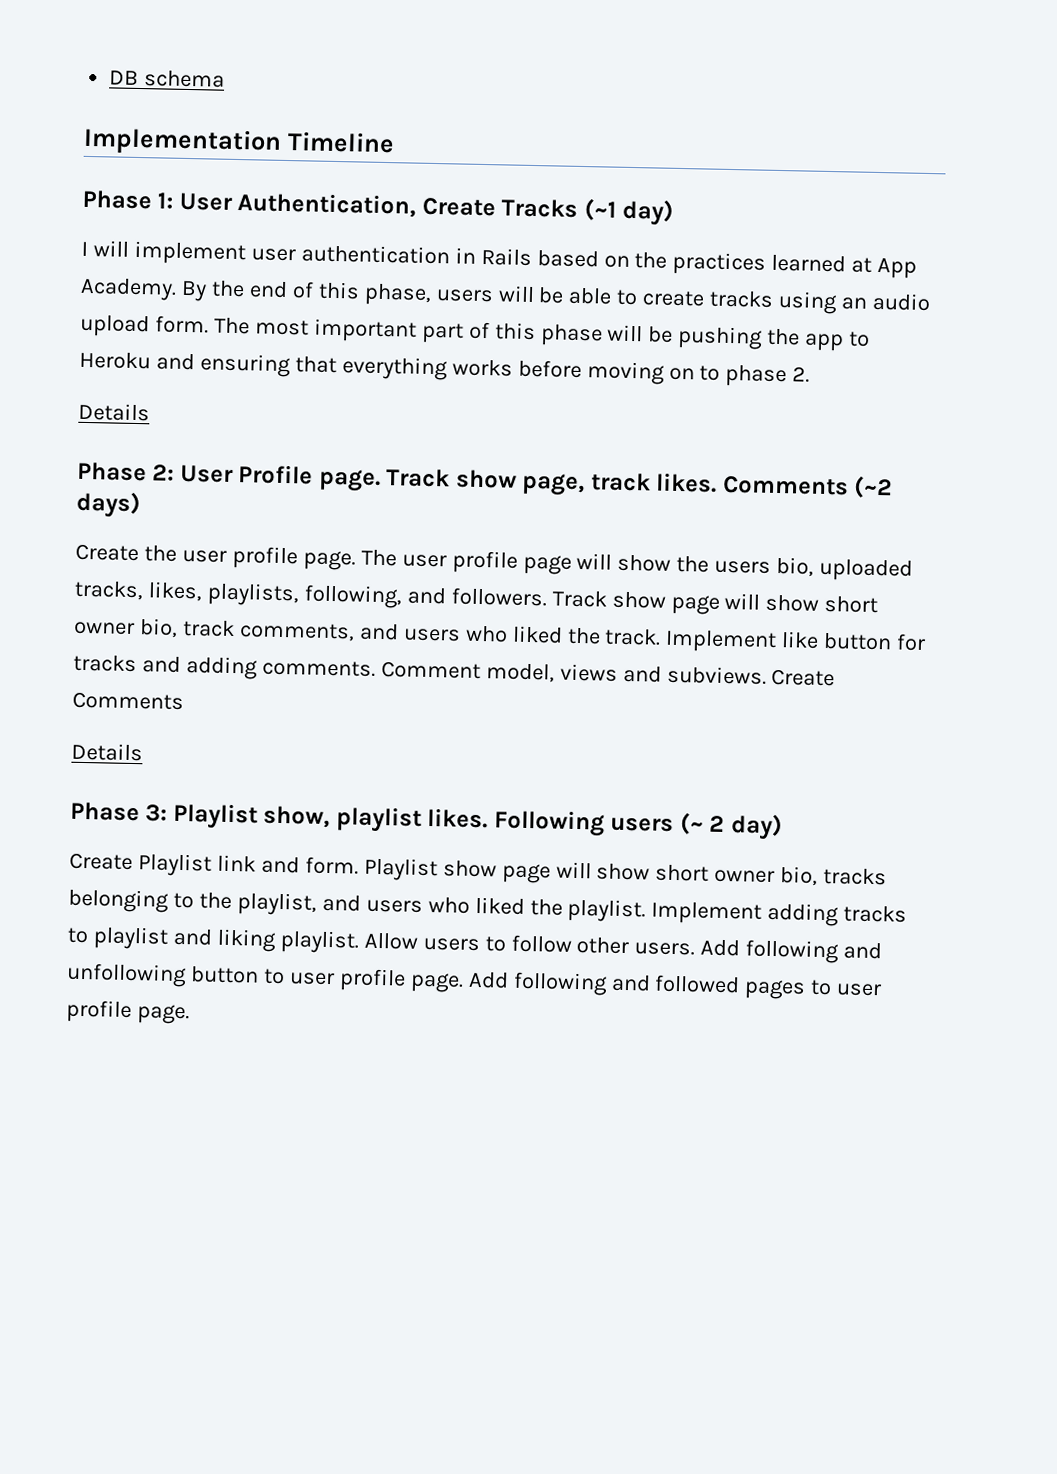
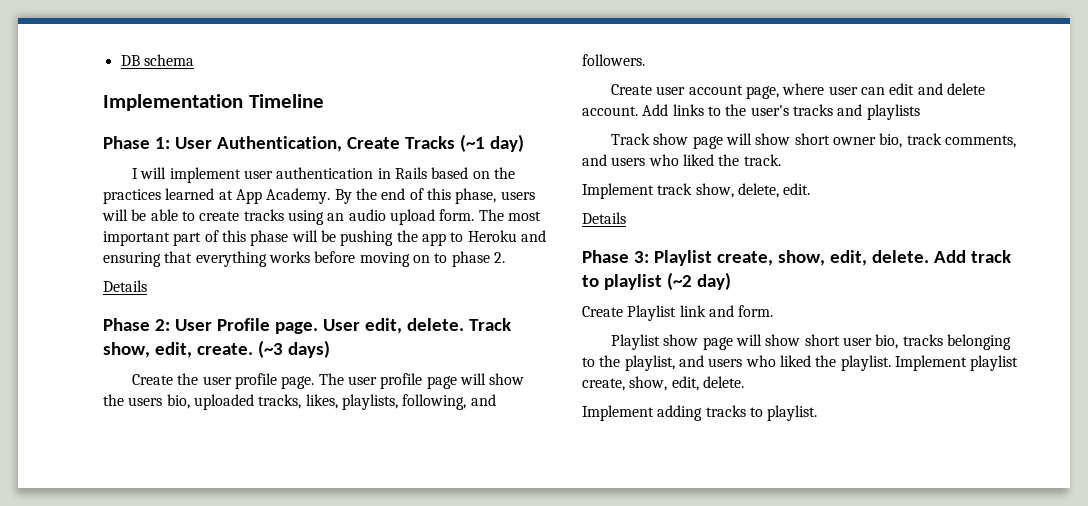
- Track show page, track likes. Comments (~2 days)
+ User edit, delete. Track show, edit, create. (~3 days)
- The user profile page will show the users bio, uploaded tracks, likes, playlists, following, and followers. Track show page will show short owner bio, track comments, and users who liked the track. Implement like button for tracks and adding comments. Comment model, views and subviews. Create Comments
+ The user profile page will show the users bio, uploaded tracks, likes, playlists, following, and followers.
+ Create user account page, where user can edit and delete account. Add links to the user's tracks and playlists
+ Track show page will show short owner bio, track comments, and users who liked the track.
+ Implement track show, delete, edit.
  Details
- Phase 3: Playlist show, playlist likes. Following users (~ 2 day)
+ Phase 3: Playlist create, show, edit, delete. Add track to playlist (~2 day)
- Create Playlist link and form. Playlist show page will show short owner bio, tracks belonging to the playlist, and users who liked the playlist.
+ Create Playlist link and form.
+ Playlist show page will show short user bio, tracks belonging to the playlist, and users who liked the playlist.
- Implement adding tracks to playlist and liking playlist. Allow users to follow other users. Add following and unfollowing button to user profile page. Add following and followed pages to user profile page.
+ Implement playlist create, show, edit, delete.
+ Implement adding tracks to playlist.

